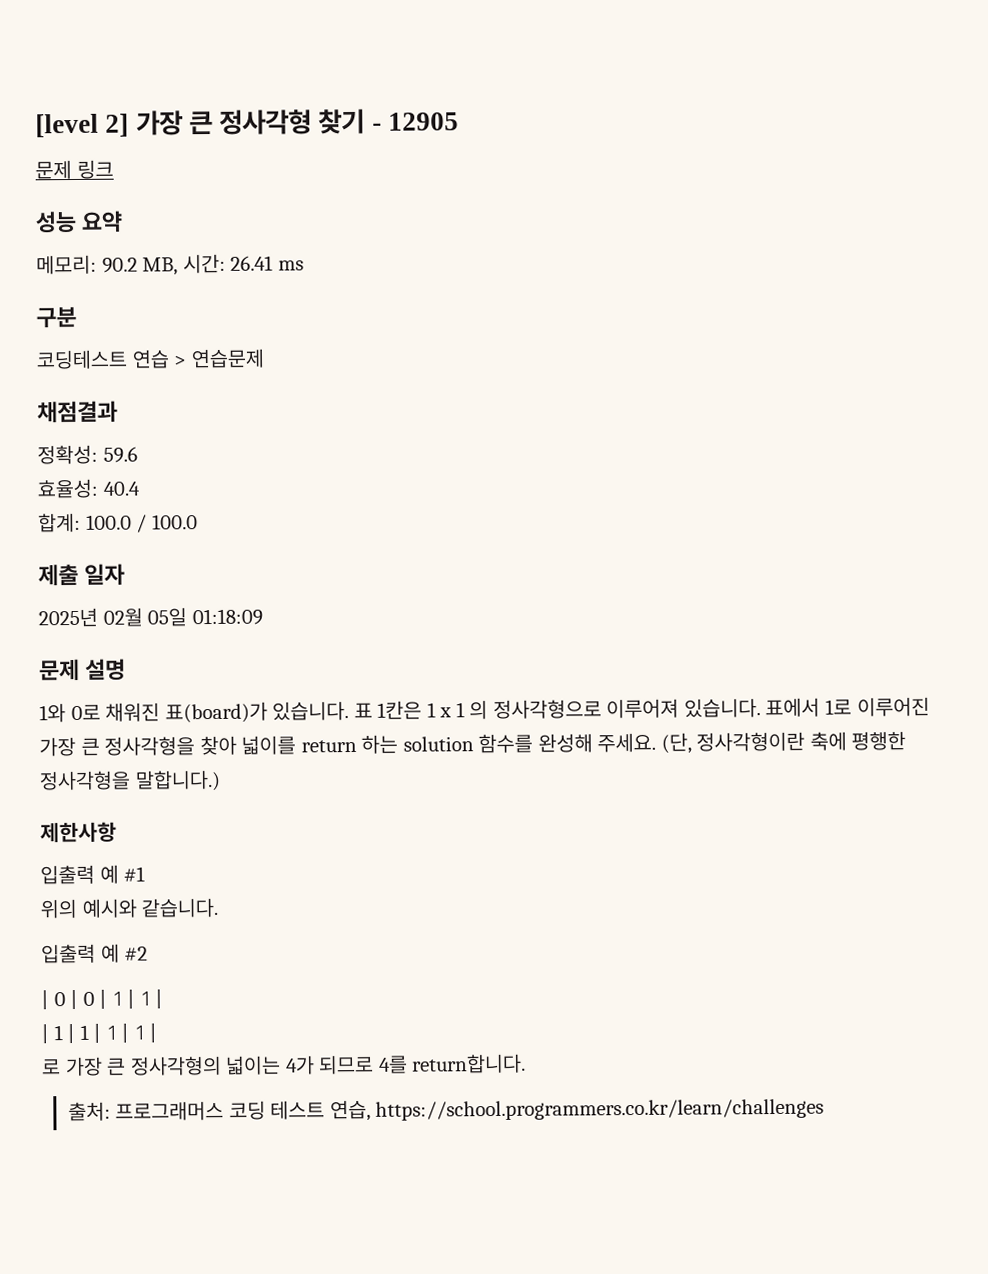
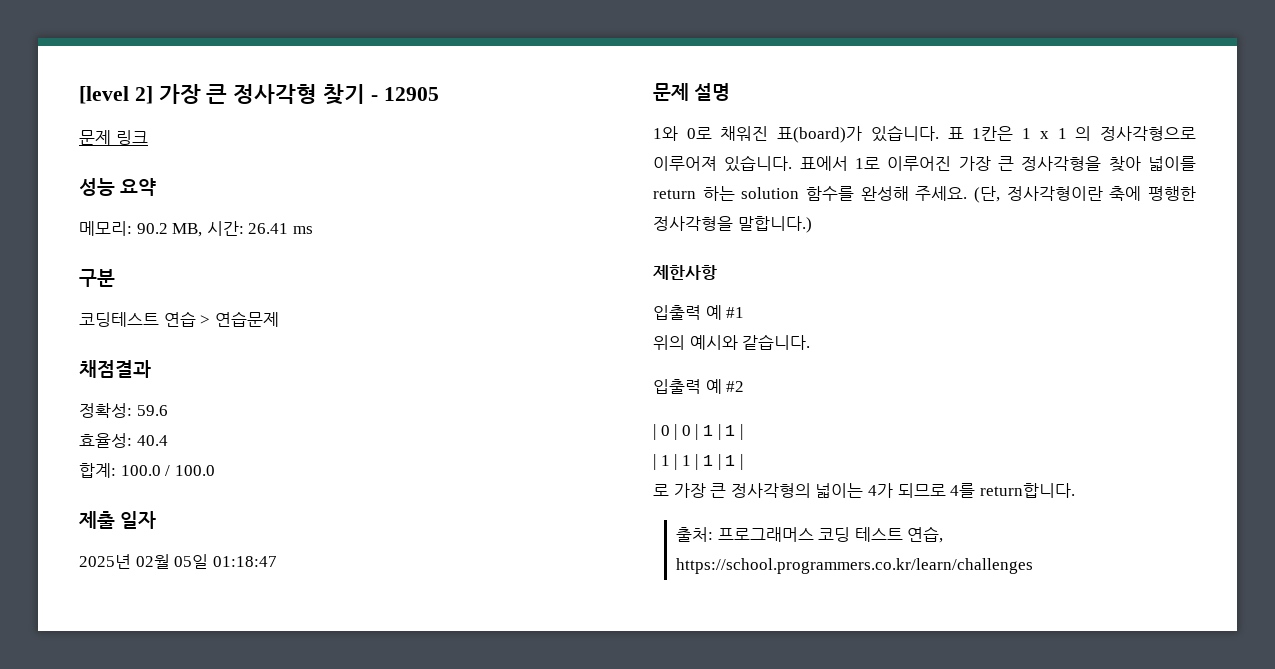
- 2025년 02월 05일 01:18:09
+ 2025년 02월 05일 01:18:47

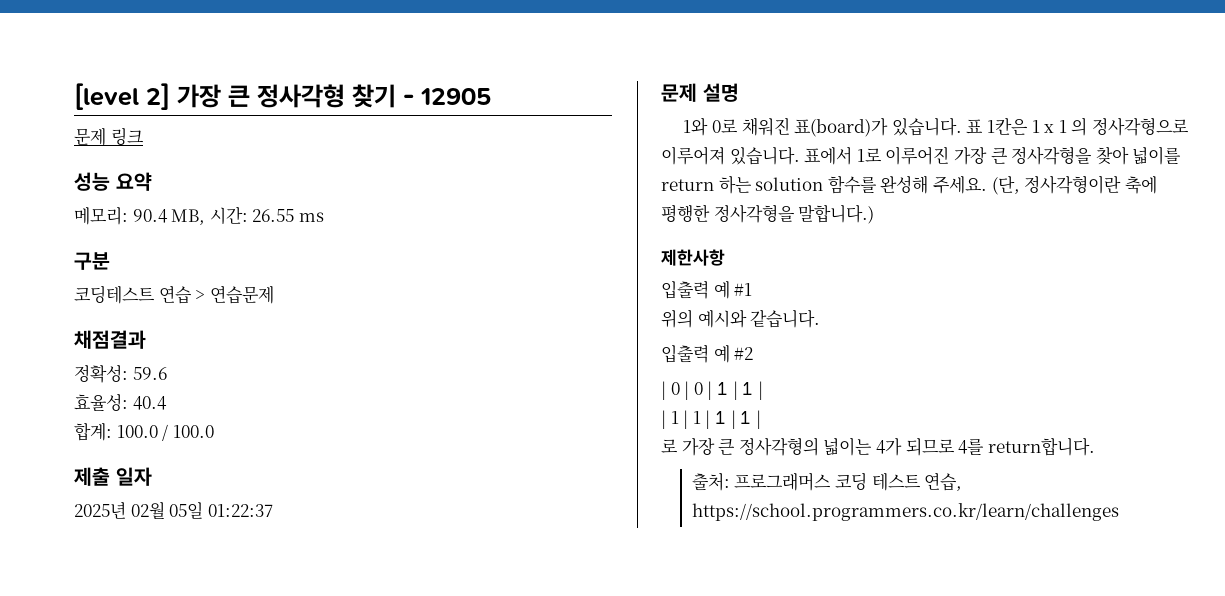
- 메모리: 90.2 MB, 시간: 26.41 ms
+ 메모리: 90.4 MB, 시간: 26.55 ms
- 2025년 02월 05일 01:18:47
+ 2025년 02월 05일 01:22:37

